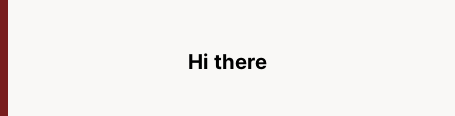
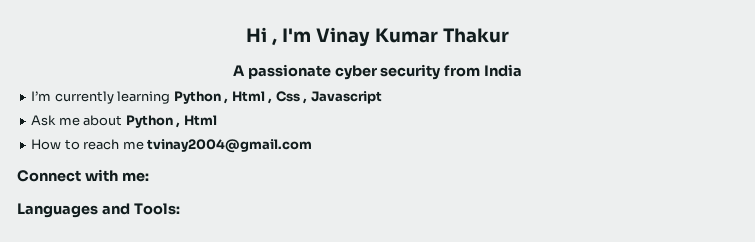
- Hi there
+ Hi , I'm Vinay Kumar Thakur
+ A passionate cyber security from India
+ I’m currently learning Python , Html , Css , Javascript
+ Ask me about Python , Html
+ How to reach me tvinay2004@gmail.com
+ Connect with me:
+ Languages and Tools:

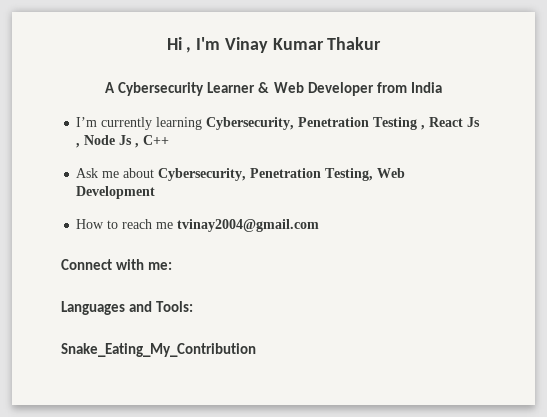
- A passionate cyber security from India
+ A Cybersecurity Learner & Web Developer from India
- I’m currently learning Python , Html , Css , Javascript
- Ask me about Python , Html
+ I’m currently learning Cybersecurity, Penetration Testing , React Js , Node Js , C++
+ Ask me about Cybersecurity, Penetration Testing, Web Development
+ Snake_Eating_My_Contribution

